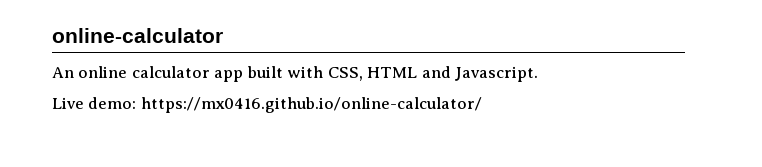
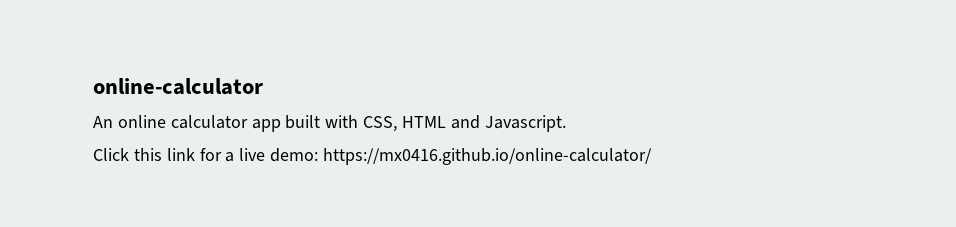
- Live demo: https://mx0416.github.io/online-calculator/
+ Click this link for a live demo: https://mx0416.github.io/online-calculator/

